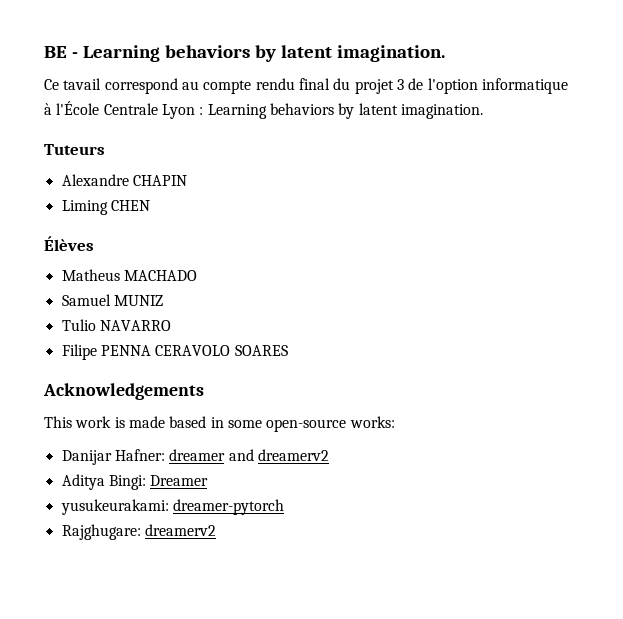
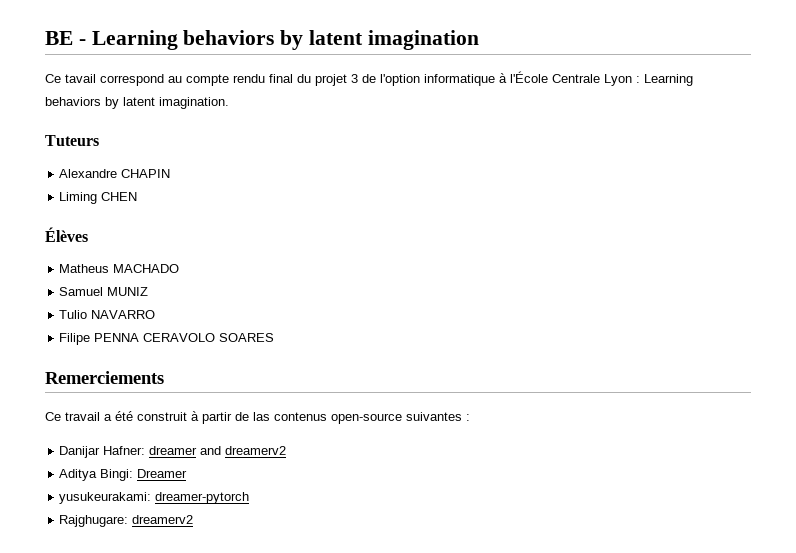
- BE - Learning behaviors by latent imagination.
+ BE - Learning behaviors by latent imagination
- Acknowledgements
- This work is made based in some open-source works:
+ Remerciements
+ Ce travail a été construit à partir de las contenus open-source suivantes :

